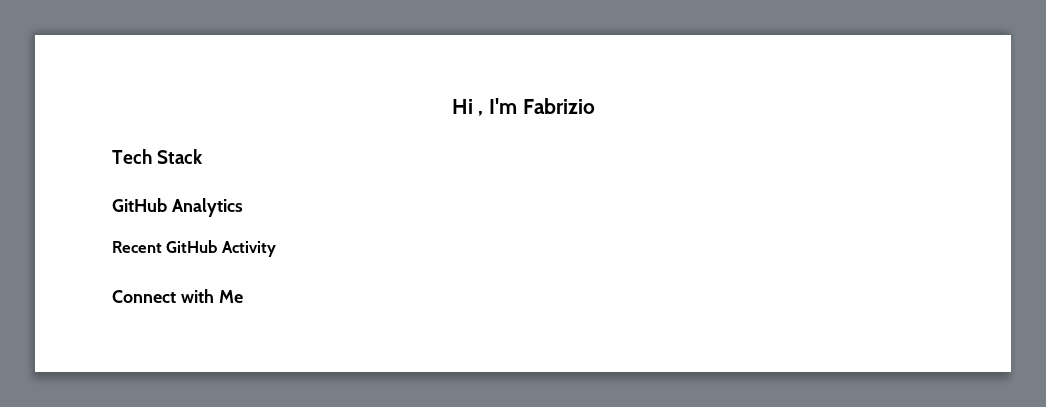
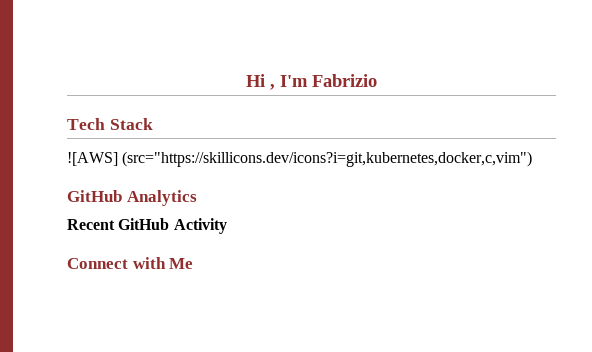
+ ![AWS] (src="https://skillicons.dev/icons?i=git,kubernetes,docker,c,vim")

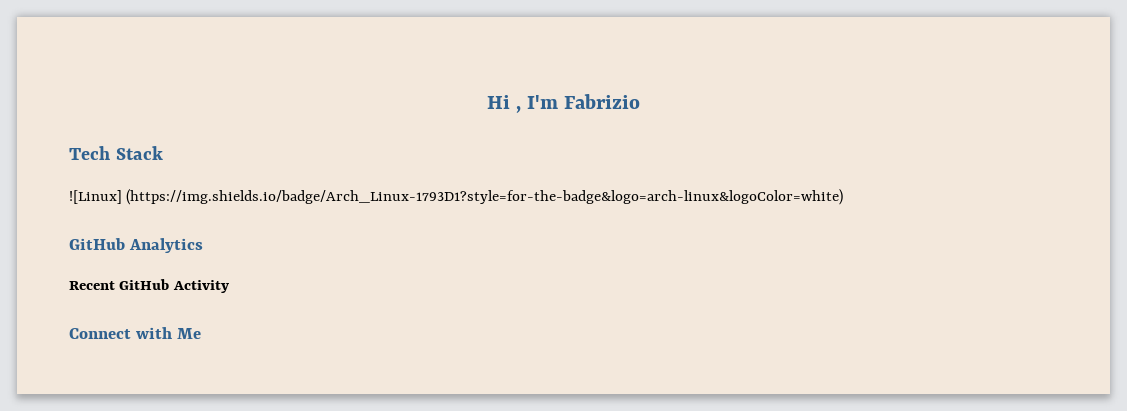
- ![AWS] (src="https://skillicons.dev/icons?i=git,kubernetes,docker,c,vim")
+ ![Linux] (https://img.shields.io/badge/Arch_Linux-1793D1?style=for-the-badge&logo=arch-linux&logoColor=white)

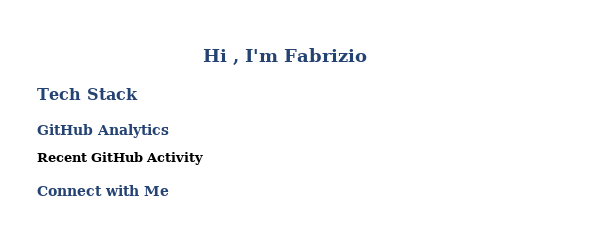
- ![Linux] (https://img.shields.io/badge/Arch_Linux-1793D1?style=for-the-badge&logo=arch-linux&logoColor=white)

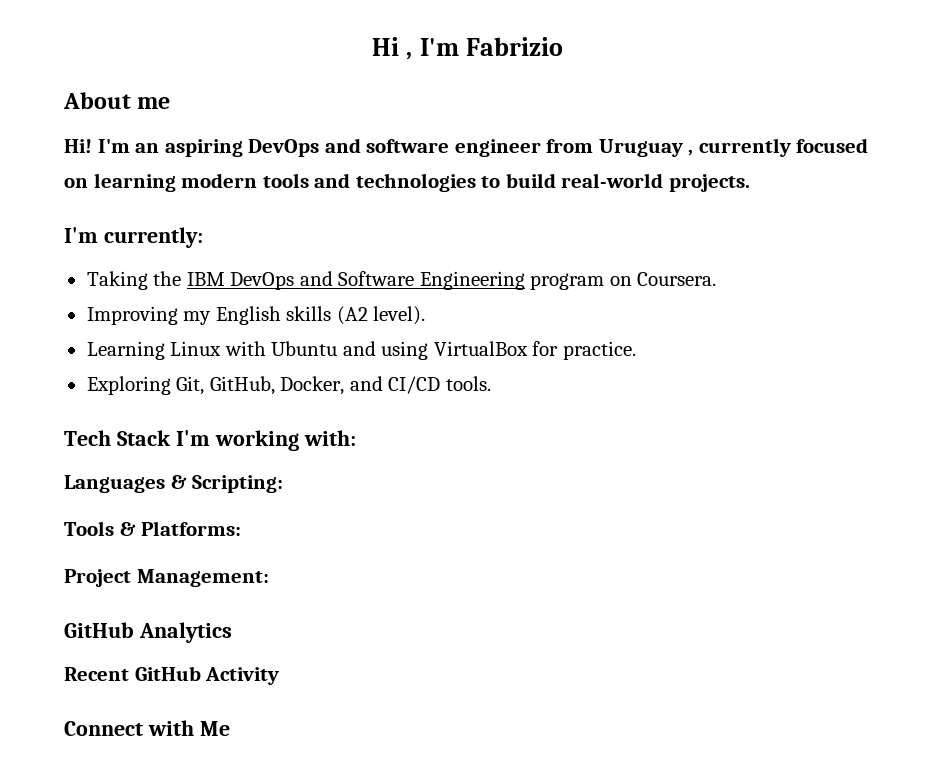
- Tech Stack
+ About me
+ Hi! I'm an aspiring DevOps and software engineer from Uruguay , currently focused on learning modern tools and technologies to build real-world projects.
+ I'm currently:
+ Taking the IBM DevOps and Software Engineering program on Coursera.
+ Improving my English skills (A2 level).
+ Learning Linux with Ubuntu and using VirtualBox for practice.
+ Exploring Git, GitHub, Docker, and CI/CD tools.
+ Tech Stack I'm working with:
+ Languages & Scripting:
+ Tools & Platforms:
+ Project Management:

